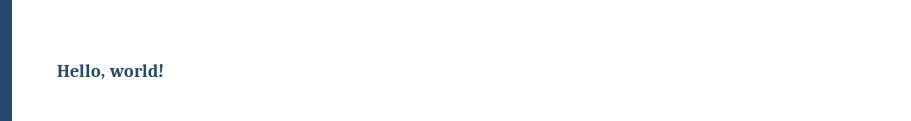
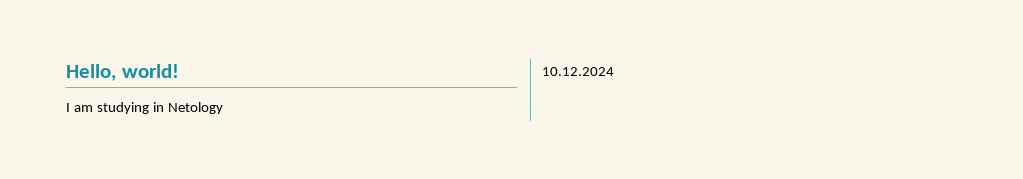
+ I am studying in Netology
+ 10.12.2024

